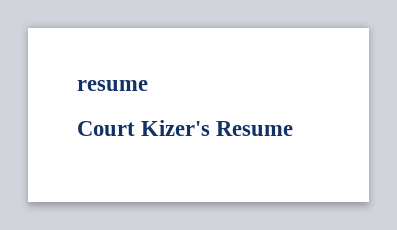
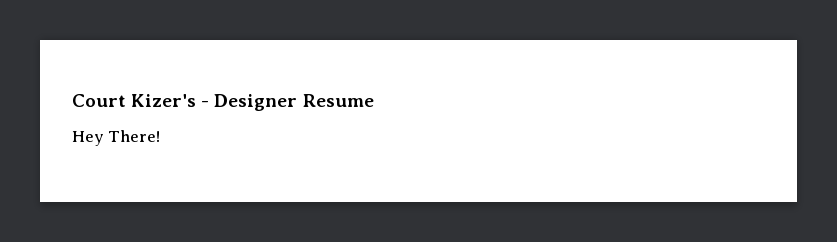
- resume
- Court Kizer's Resume
+ Court Kizer's - Designer Resume
+ Hey There!

